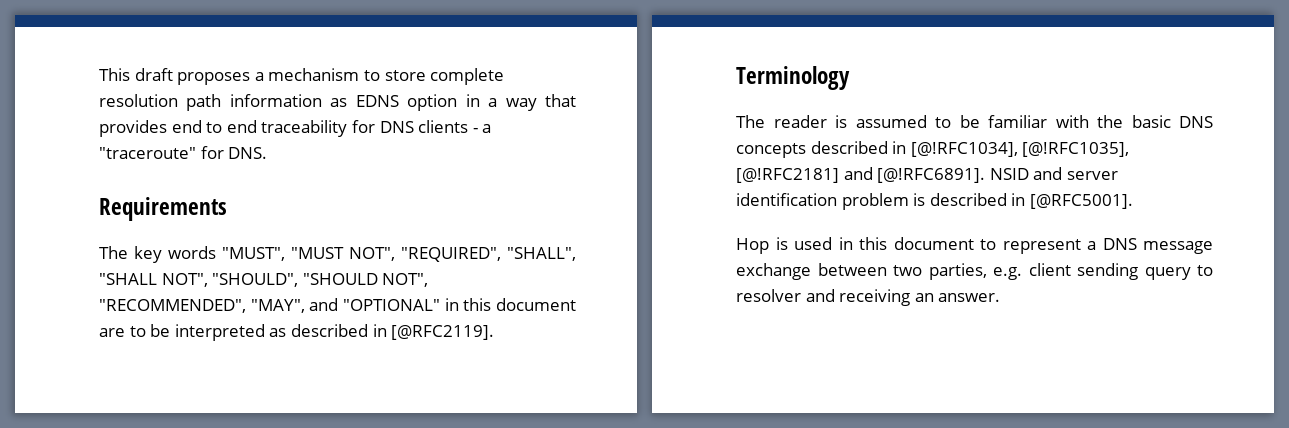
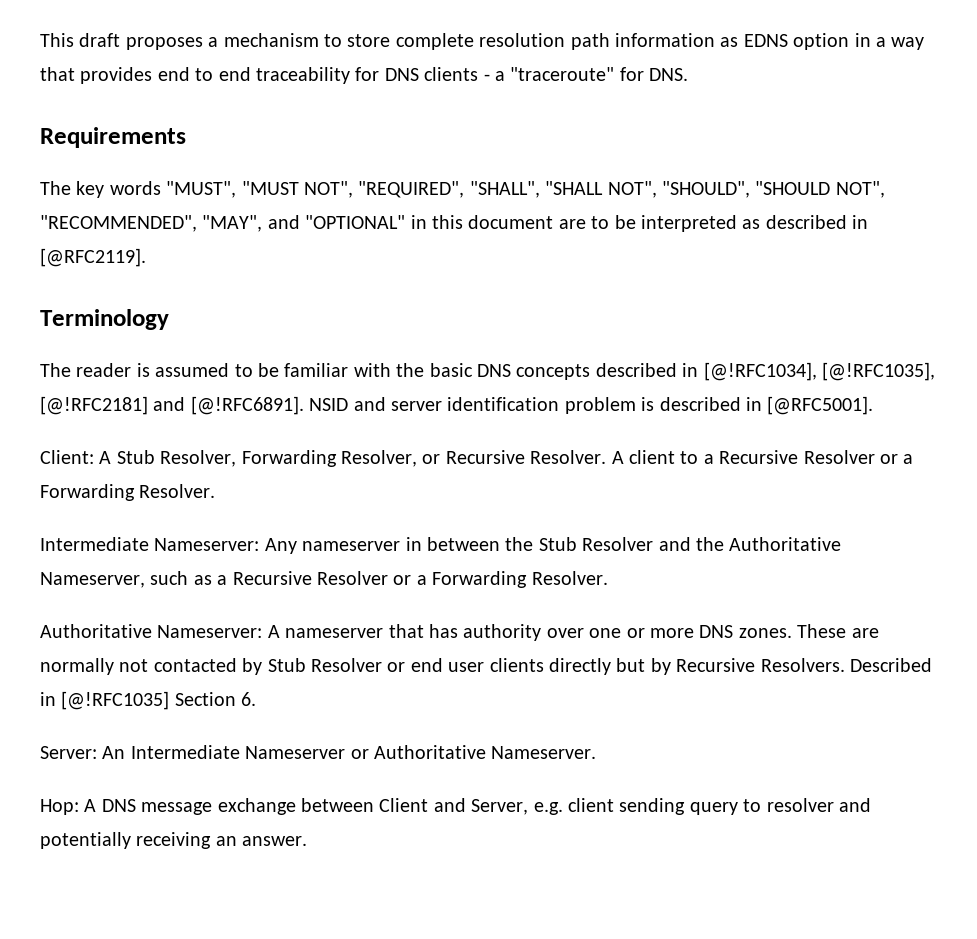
- Hop is used in this document to represent a DNS message exchange between two parties, e.g. client sending query to resolver and receiving an answer.
+ Client: A Stub Resolver, Forwarding Resolver, or Recursive Resolver. A client to a Recursive Resolver or a Forwarding Resolver.
+ Intermediate Nameserver: Any nameserver in between the Stub Resolver and the Authoritative Nameserver, such as a Recursive Resolver or a Forwarding Resolver.
+ Authoritative Nameserver: A nameserver that has authority over one or more DNS zones. These are normally not contacted by Stub Resolver or end user clients directly but by Recursive Resolvers. Described in [@!RFC1035] Section 6.
+ Server: An Intermediate Nameserver or Authoritative Nameserver.
+ Hop: A DNS message exchange between Client and Server, e.g. client sending query to resolver and potentially receiving an answer.

